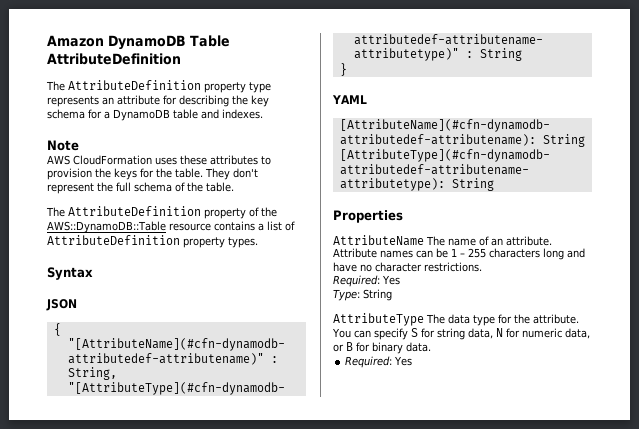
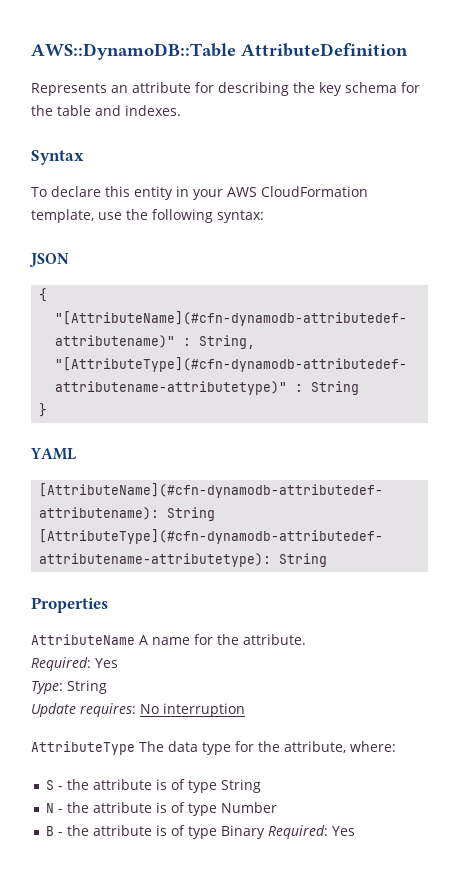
- Amazon DynamoDB Table AttributeDefinition
- The AttributeDefinition property type represents an attribute for describing the key schema for a DynamoDB table and indexes.
+ AWS::DynamoDB::Table AttributeDefinition
+ Represents an attribute for describing the key schema for the table and indexes.
- Note
- AWS CloudFormation uses these attributes to provision the keys for the table. They don't represent the full schema of the table.
- The AttributeDefinition property of the AWS::DynamoDB::Table resource contains a list of AttributeDefinition property types.
  Syntax
+ To declare this entity in your AWS CloudFormation template, use the following syntax:
- AttributeName The name of an attribute. Attribute names can be 1 – 255 characters long and have no character restrictions.
+ AttributeName A name for the attribute.
+ Update requires: No interruption
- AttributeType The data type for the attribute. You can specify S for string data, N for numeric data, or B for binary data.
- Required: Yes
+ AttributeType The data type for the attribute, where:
+ S - the attribute is of type String
+ N - the attribute is of type Number
+ B - the attribute is of type Binary Required: Yes

